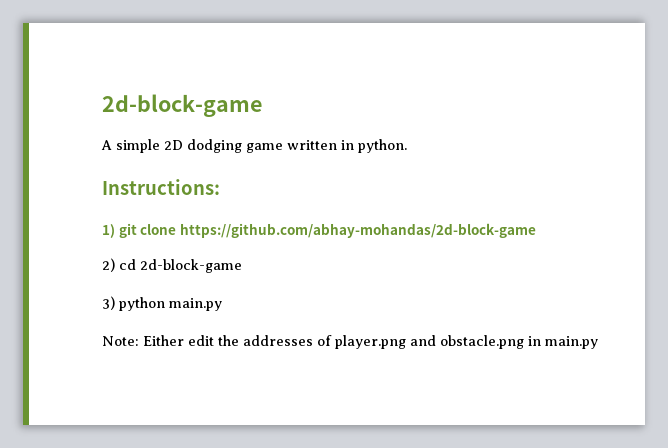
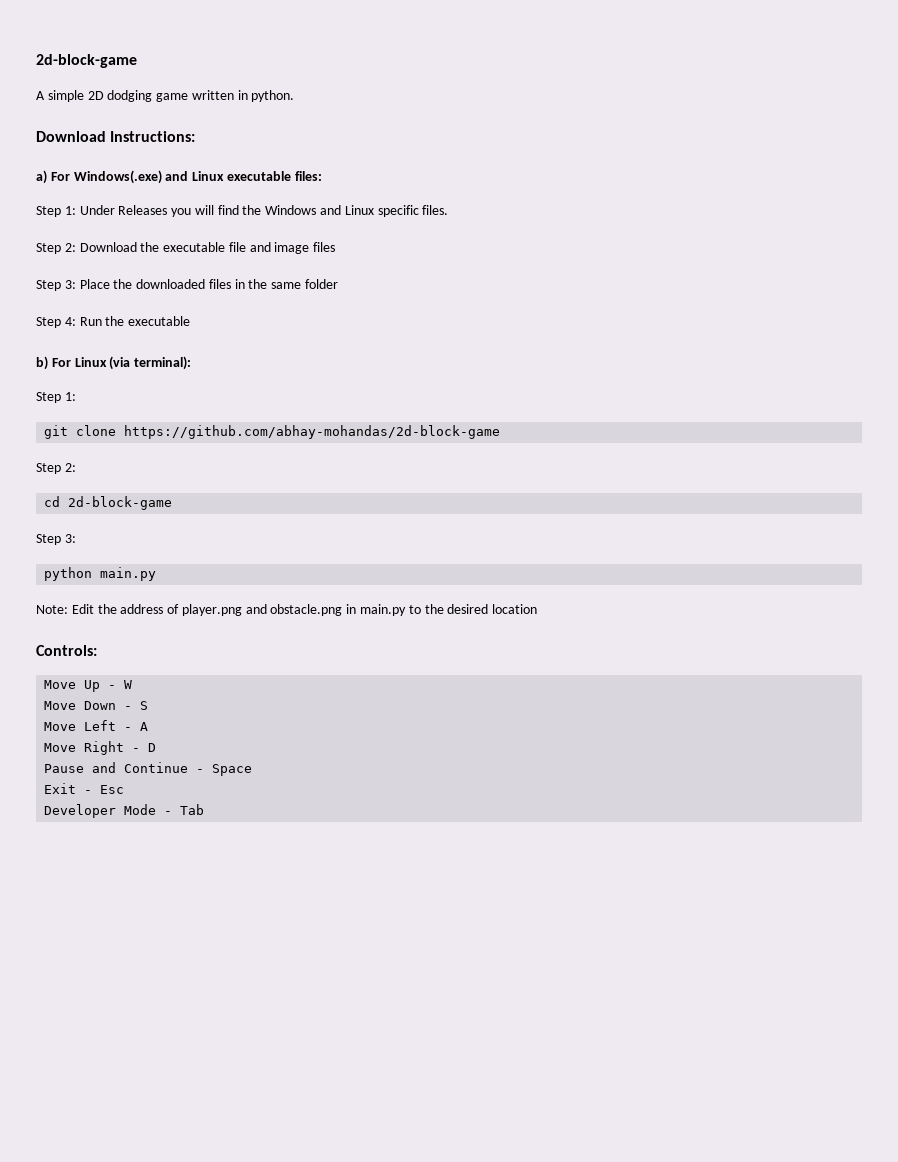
- Instructions:
+ Download Instructions:
- 1) git clone https://github.com/abhay-mohandas/2d-block-game
- 2) cd 2d-block-game
- 3) python main.py
+ a) For Windows(.exe) and Linux executable files:
+ Step 1: Under Releases you will find the Windows and Linux specific files.
+ Step 2: Download the executable file and image files
+ Step 3: Place the downloaded files in the same folder
+ Step 4: Run the executable
+ b) For Linux (via terminal):
+ Step 1:
+ git clone https://github.com/abhay-mohandas/2d-block-game
+ Step 2:
+ cd 2d-block-game
+ Step 3:
+ python main.py
- Note: Either edit the addresses of player.png and obstacle.png in main.py
+ Note: Edit the address of player.png and obstacle.png in main.py to the desired location
+ Controls:
+ Move Up - W
+ Move Down - S
+ Move Left - A
+ Move Right - D
+ Pause and Continue - Space
+ Exit - Esc
+ Developer Mode - Tab

